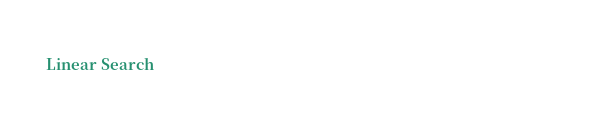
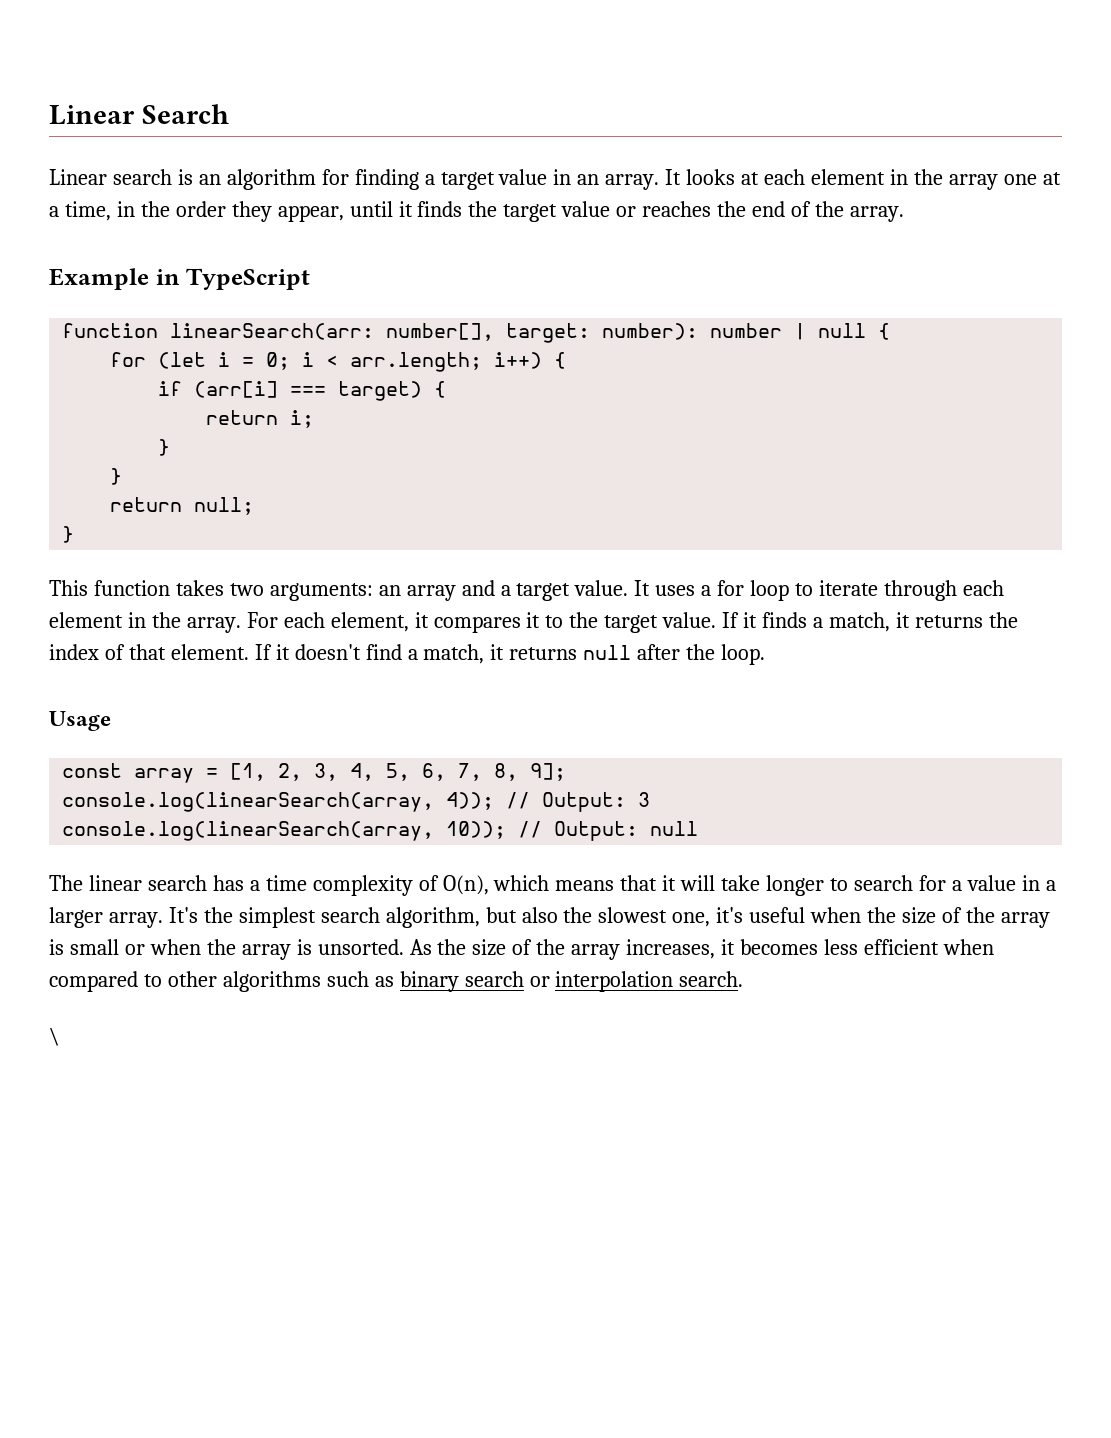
+ Linear search is an algorithm for finding a target value in an array. It looks at each element in the array one at a time, in the order they appear, until it finds the target value or reaches the end of the array.
+ Example in TypeScript
+ function linearSearch(arr: number[], target: number): number | null {
+ for (let i = 0; i < arr.length; i++) {
+ if (arr[i] === target) {
+ return i;
+ }
+ }
+ return null;
+ }
+ This function takes two arguments: an array and a target value. It uses a for loop to iterate through each element in the array. For each element, it compares it to the target value. If it finds a match, it returns the index of that element. If it doesn't find a match, it returns null after the loop.
+ Usage
+ const array = [1, 2, 3, 4, 5, 6, 7, 8, 9];
+ console.log(linearSearch(array, 4)); // Output: 3
+ console.log(linearSearch(array, 10)); // Output: null
+ The linear search has a time complexity of O(n), which means that it will take longer to search for a value in a larger array. It's the simplest search algorithm, but also the slowest one, it's useful when the size of the array is small or when the array is unsorted. As the size of the array increases, it becomes less efficient when compared to other algorithms such as binary search or interpolation search.
+ \

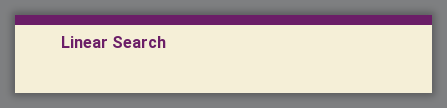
- Linear search is an algorithm for finding a target value in an array. It looks at each element in the array one at a time, in the order they appear, until it finds the target value or reaches the end of the array.
- Example in TypeScript
- function linearSearch(arr: number[], target: number): number | null {
- for (let i = 0; i < arr.length; i++) {
- if (arr[i] === target) {
- return i;
- }
- }
- return null;
- }
- This function takes two arguments: an array and a target value. It uses a for loop to iterate through each element in the array. For each element, it compares it to the target value. If it finds a match, it returns the index of that element. If it doesn't find a match, it returns null after the loop.
- Usage
- const array = [1, 2, 3, 4, 5, 6, 7, 8, 9];
- console.log(linearSearch(array, 4)); // Output: 3
- console.log(linearSearch(array, 10)); // Output: null
- The linear search has a time complexity of O(n), which means that it will take longer to search for a value in a larger array. It's the simplest search algorithm, but also the slowest one, it's useful when the size of the array is small or when the array is unsorted. As the size of the array increases, it becomes less efficient when compared to other algorithms such as binary search or interpolation search.
- \

